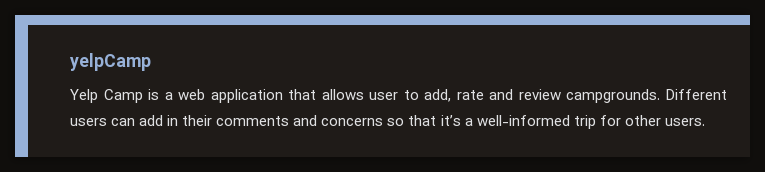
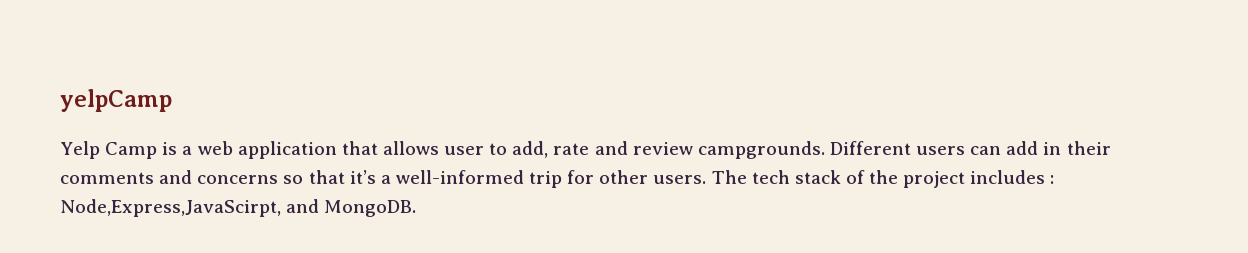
+ The tech stack of the project includes : Node,Express,JavaScirpt, and MongoDB.

